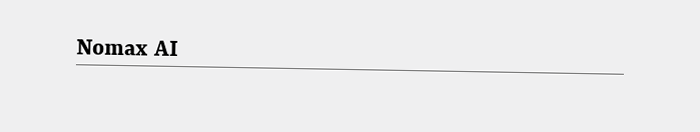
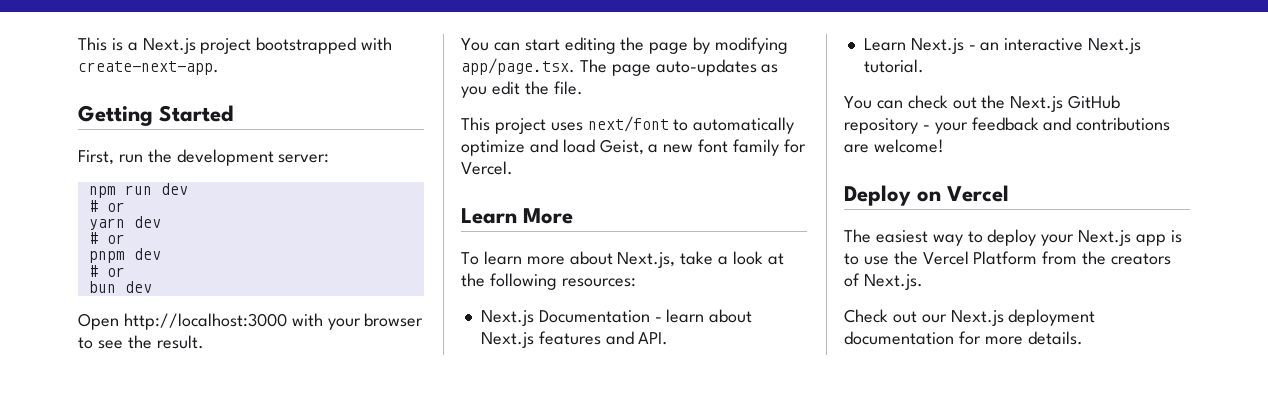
- Nomax AI
+ This is a Next.js project bootstrapped with create-next-app.
+ Getting Started
+ First, run the development server:
+ npm run dev
+ # or
+ yarn dev
+ # or
+ pnpm dev
+ # or
+ bun dev
+ Open http://localhost:3000 with your browser to see the result.
+ You can start editing the page by modifying app/page.tsx. The page auto-updates as you edit the file.
+ This project uses next/font to automatically optimize and load Geist, a new font family for Vercel.
+ Learn More
+ To learn more about Next.js, take a look at the following resources:
+ Next.js Documentation - learn about Next.js features and API.
+ Learn Next.js - an interactive Next.js tutorial.
+ You can check out the Next.js GitHub repository - your feedback and contributions are welcome!
+ Deploy on Vercel
+ The easiest way to deploy your Next.js app is to use the Vercel Platform from the creators of Next.js.
+ Check out our Next.js deployment documentation for more details.

